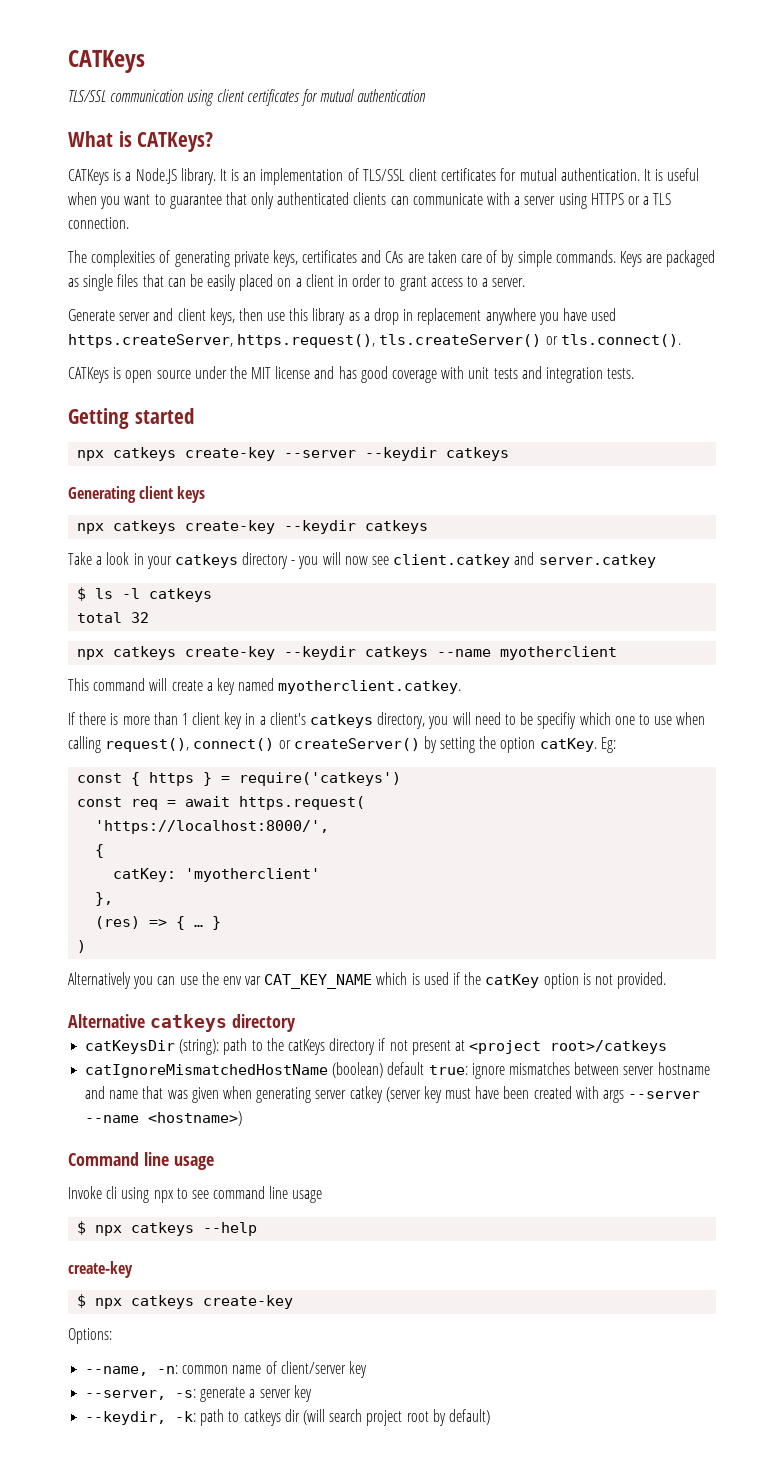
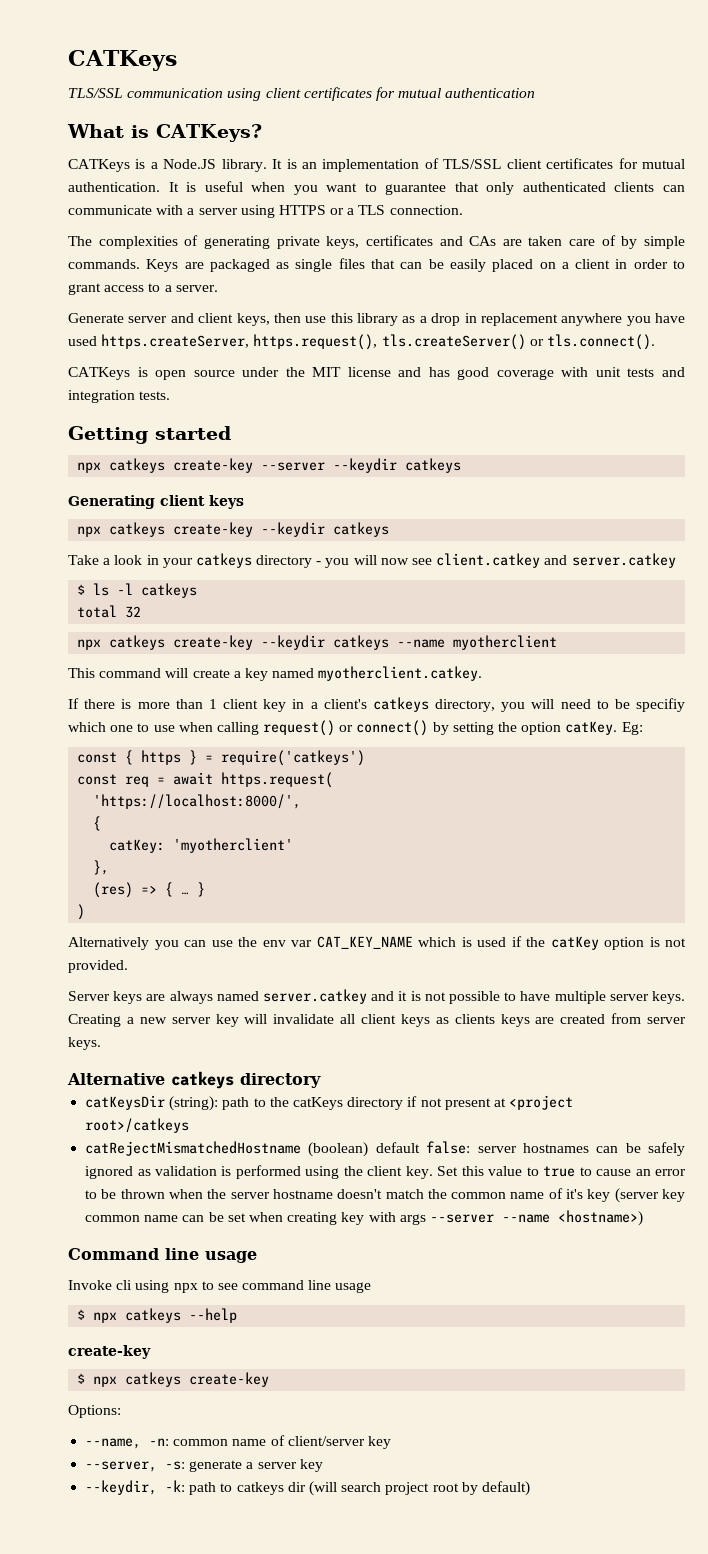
- If there is more than 1 client key in a client's catkeys directory, you will need to be specifiy which one to use when calling request(), connect() or createServer() by setting the option catKey.
+ If there is more than 1 client key in a client's catkeys directory, you will need to be specifiy which one to use when calling request() or connect() by setting the option catKey.
+ Server keys are always named server.catkey and it is not possible to have multiple server keys. Creating a new server key will invalidate all client keys as clients keys are created from server keys.
- catIgnoreMismatchedHostName (boolean) default true: ignore mismatches between server hostname and name that was given when generating server catkey (server key must have been created with args --server --name <hostname>)
+ catRejectMismatchedHostname (boolean) default false: server hostnames can be safely ignored as validation is performed using the client key. Set this value to true to cause an error to be thrown when the server hostname doesn't match the common name of it's key (server key common name can be set when creating key with args --server --name <hostname>)

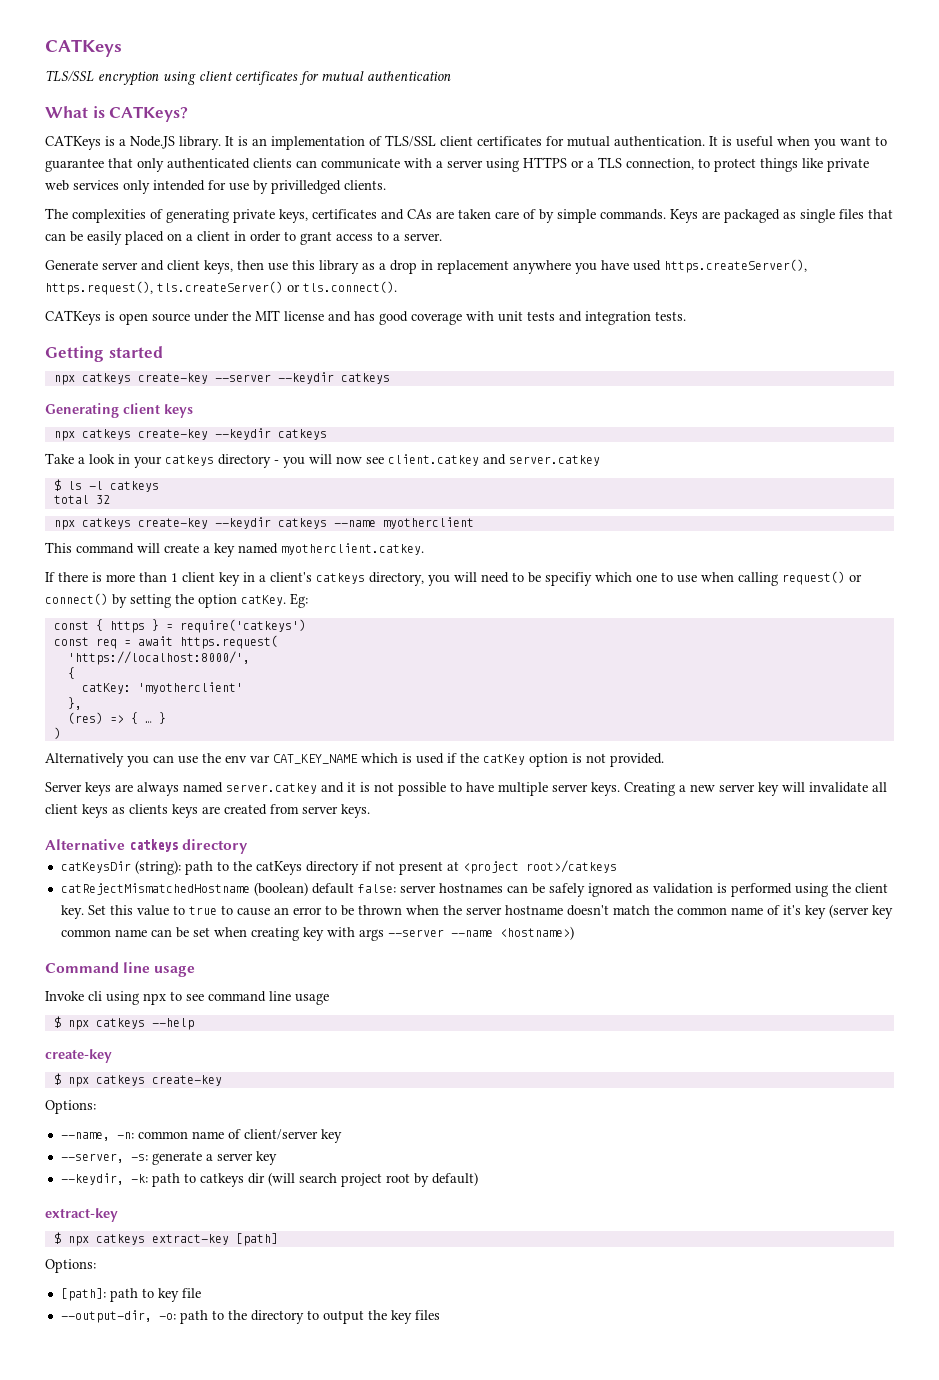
- TLS/SSL communication using client certificates for mutual authentication
+ TLS/SSL encryption using client certificates for mutual authentication
- It is useful when you want to guarantee that only authenticated clients can communicate with a server using HTTPS or a TLS connection.
+ It is useful when you want to guarantee that only authenticated clients can communicate with a server using HTTPS or a TLS connection, to protect things like private web services only intended for use by privilledged clients.
- Generate server and client keys, then use this library as a drop in replacement anywhere you have used https.createServer, https.request(), tls.createServer() or tls.connect().
+ Generate server and client keys, then use this library as a drop in replacement anywhere you have used https.createServer(), https.request(), tls.createServer() or tls.connect().
  --keydir, -k: path to catkeys dir (will search project root by default)
+ extract-key
+ $ npx catkeys extract-key [path]
+ Options:
+ [path]: path to key file
+ --output-dir, -o: path to the directory to output the key files

